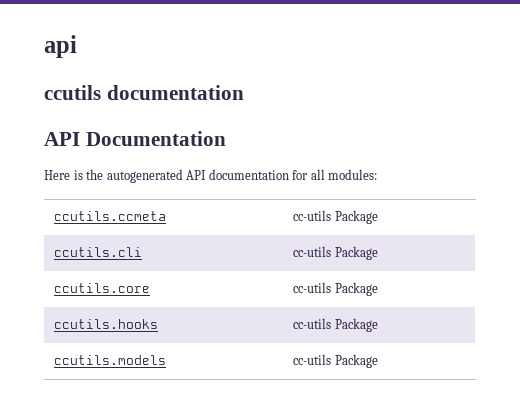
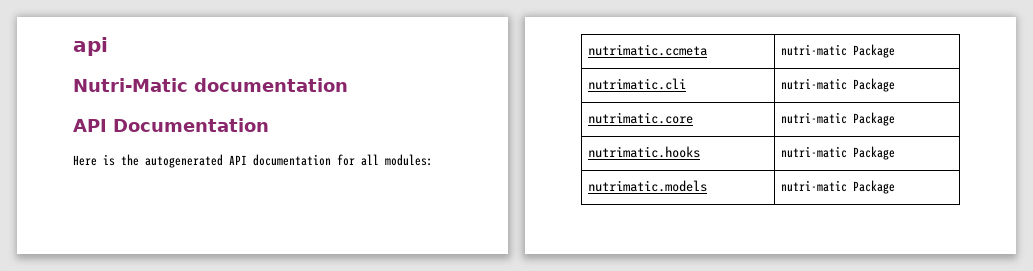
- ccutils documentation
+ Nutri-Matic documentation
- ccutils.ccmeta | cc-utils Package
- ccutils.cli | cc-utils Package
- ccutils.core | cc-utils Package
- ccutils.hooks | cc-utils Package
- ccutils.models | cc-utils Package
+ nutrimatic.ccmeta | nutri-matic Package
+ nutrimatic.cli | nutri-matic Package
+ nutrimatic.core | nutri-matic Package
+ nutrimatic.hooks | nutri-matic Package
+ nutrimatic.models | nutri-matic Package

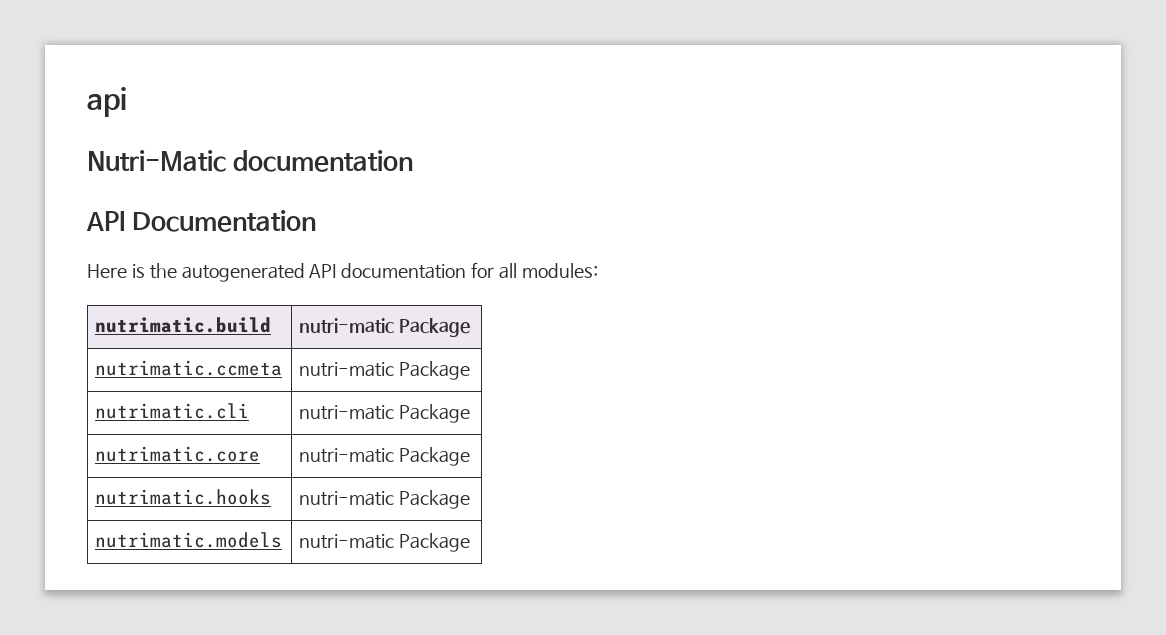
+ nutrimatic.build | nutri-matic Package

